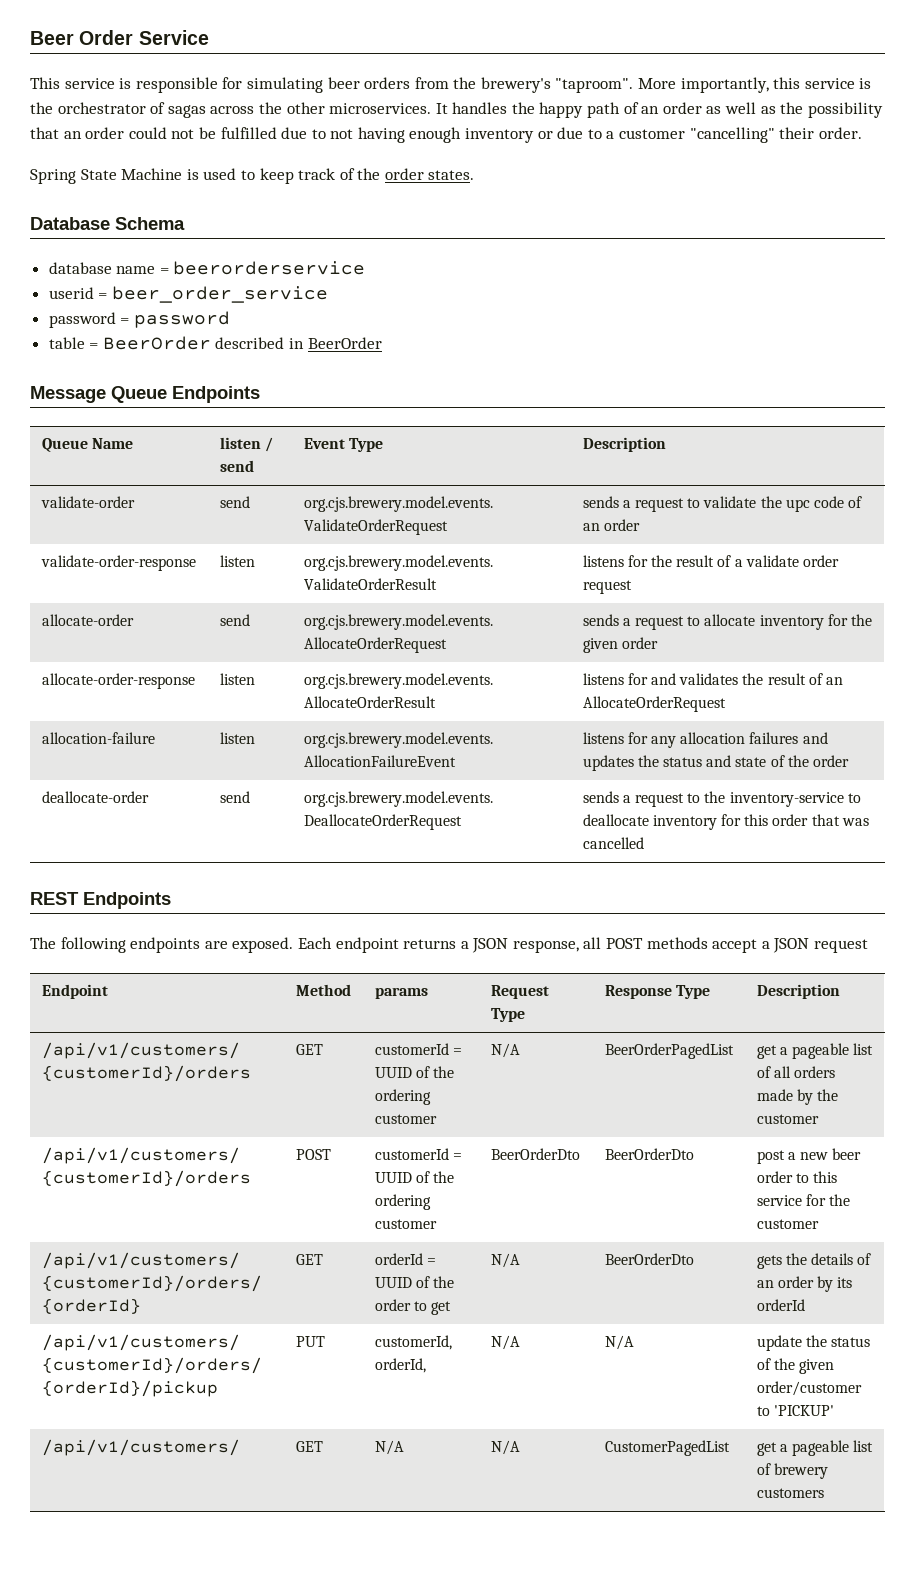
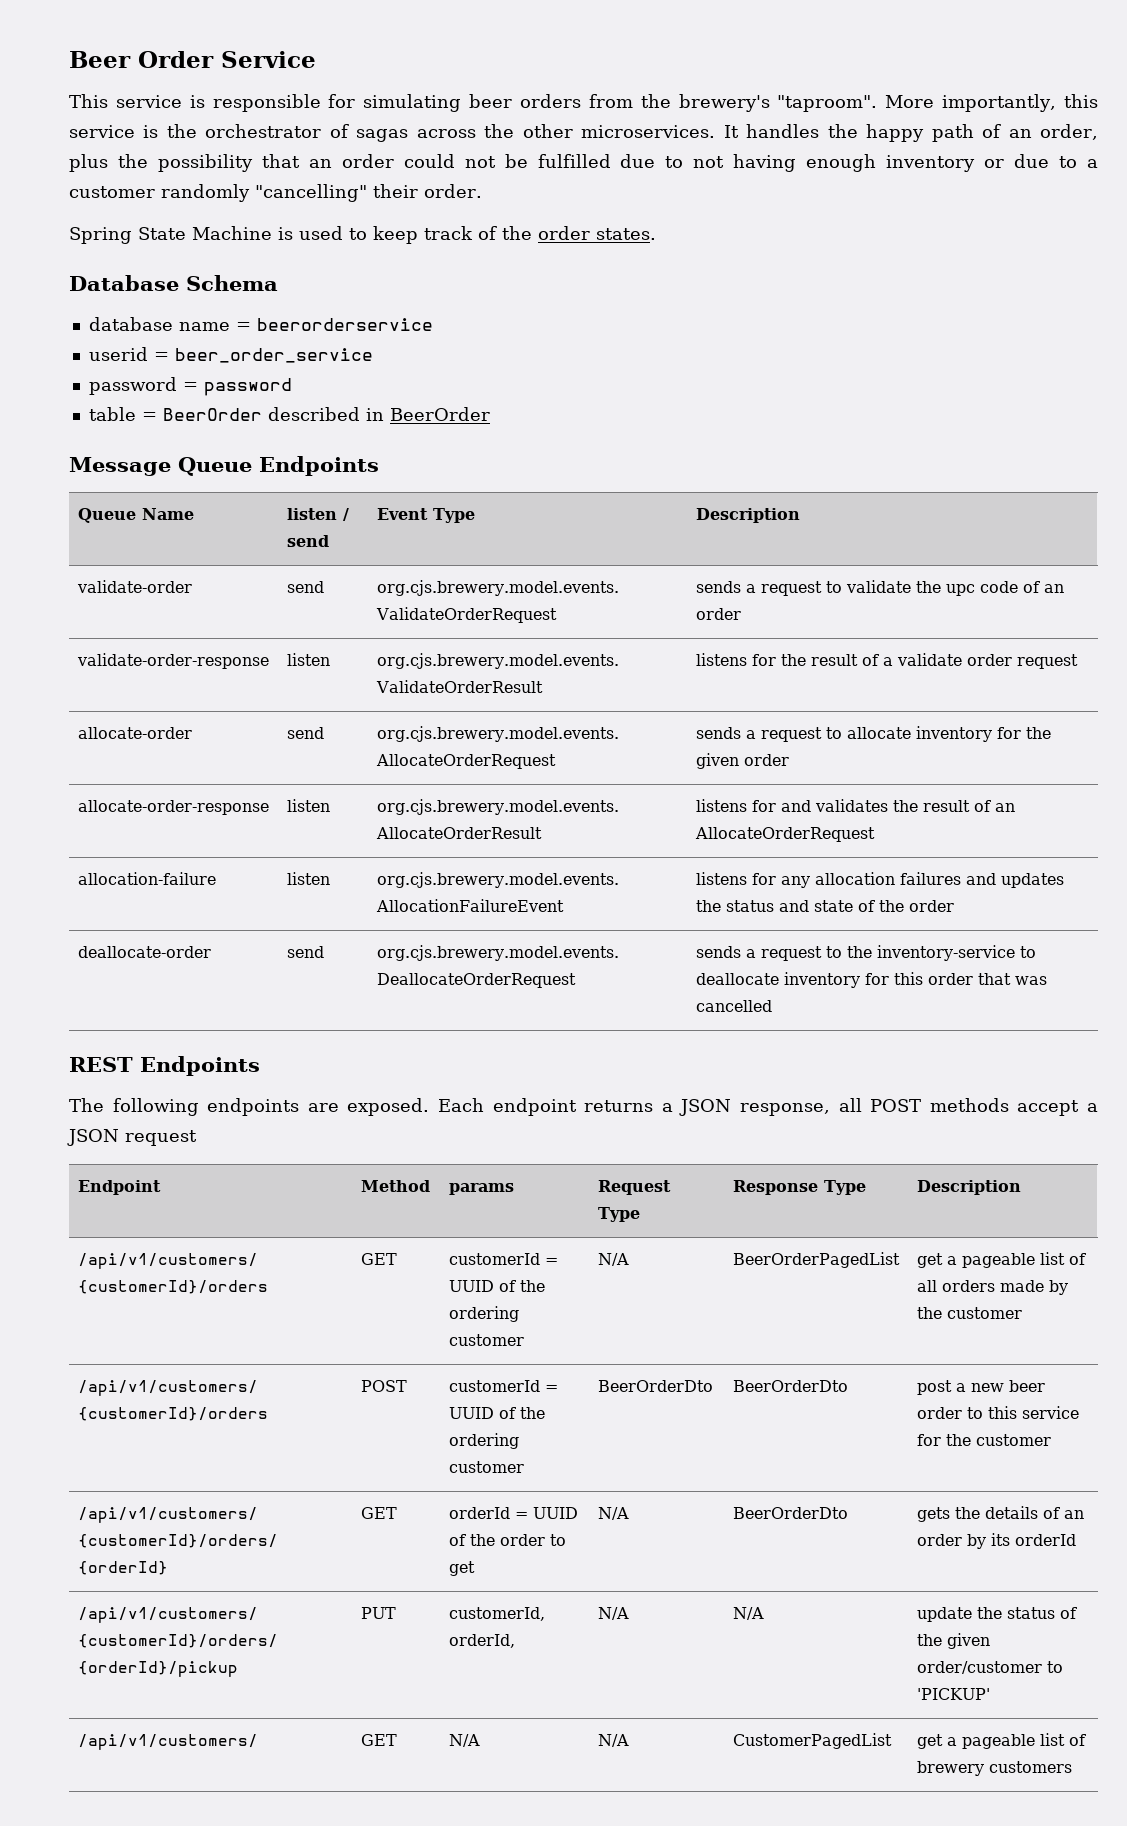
- It handles the happy path of an order as well as the possibility that an order could not be fulfilled due to not having enough inventory or due to a customer "cancelling" their order.
+ It handles the happy path of an order, plus the possibility that an order could not be fulfilled due to not having enough inventory or due to a customer randomly "cancelling" their order.

